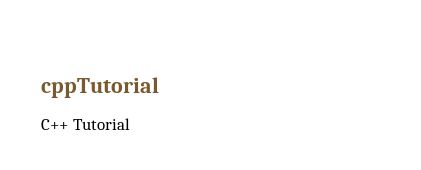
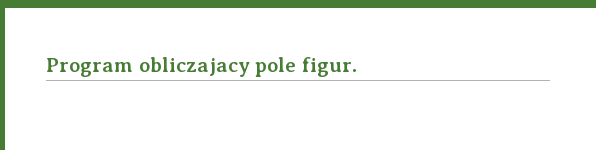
- cppTutorial
- C++ Tutorial
+ Program obliczajacy pole figur.

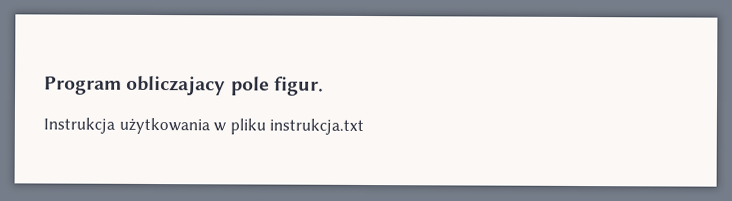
+ Instrukcja użytkowania w pliku instrukcja.txt

